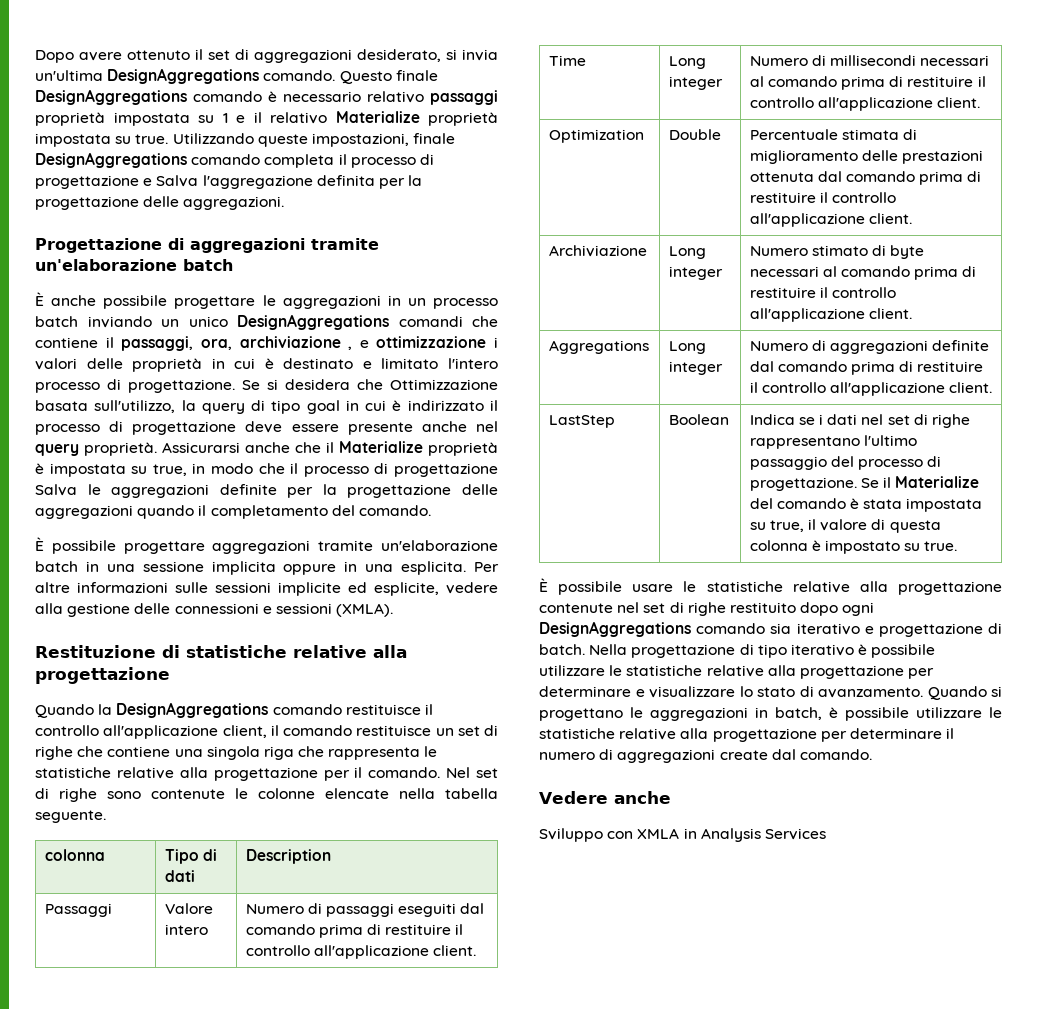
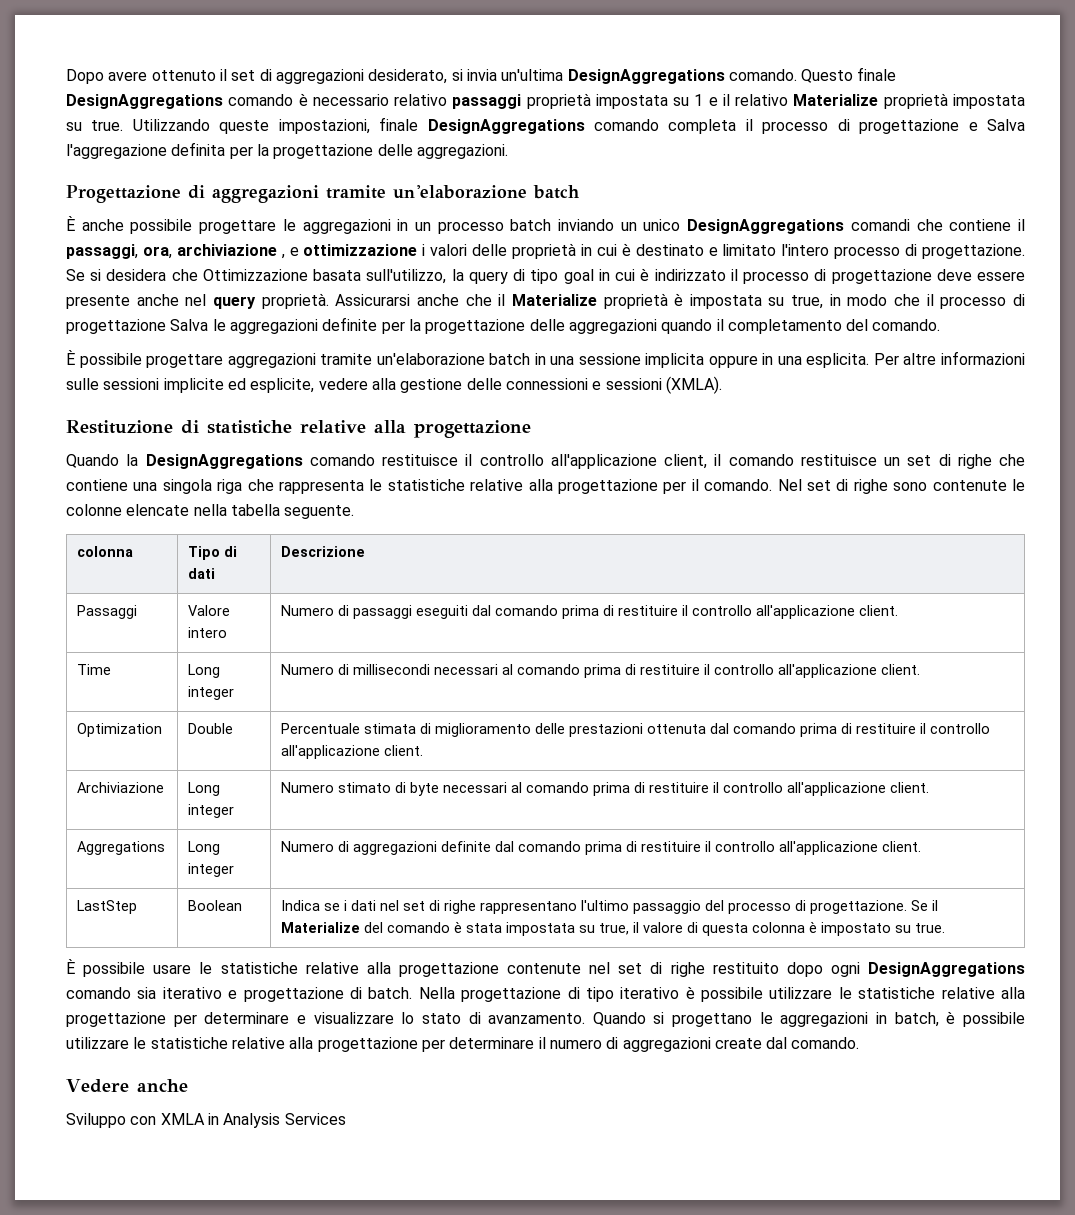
- colonna | Tipo di dati | Description
+ colonna | Tipo di dati | Descrizione

